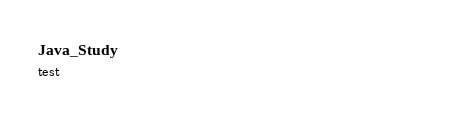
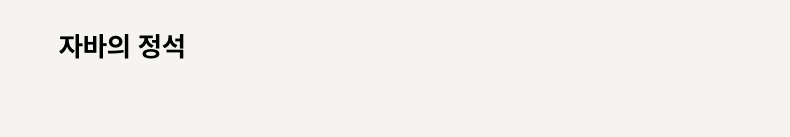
- Java_Study
- test
+ 자바의 정석

